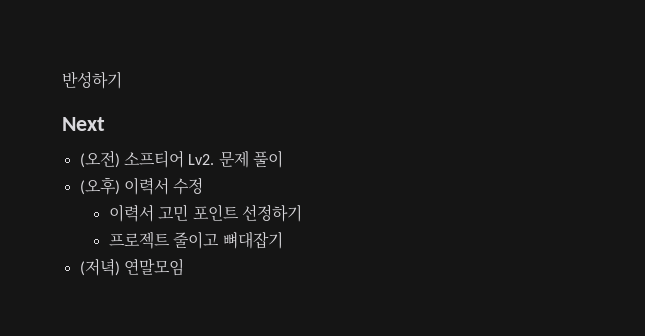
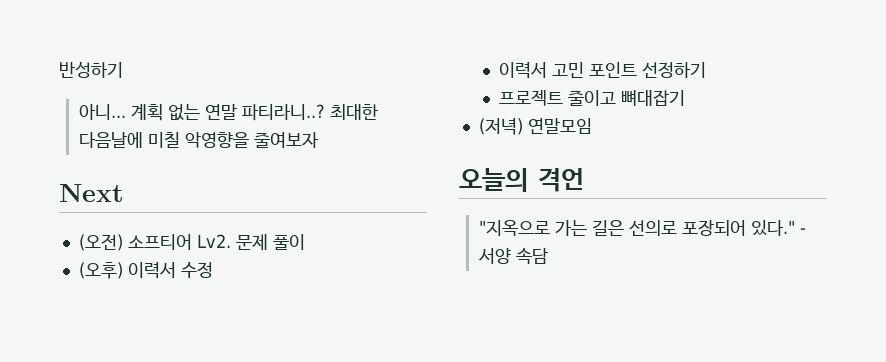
+ 아니... 계획 없는 연말 파티라니..? 최대한 다음날에 미칠 악영향을 줄여보자
+ 오늘의 격언
+ "지옥으로 가는 길은 선의로 포장되어 있다." - 서양 속담

